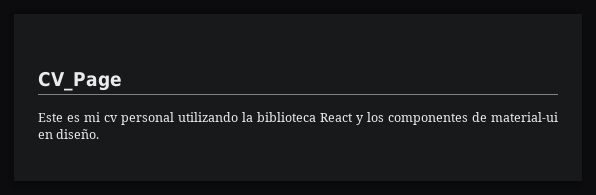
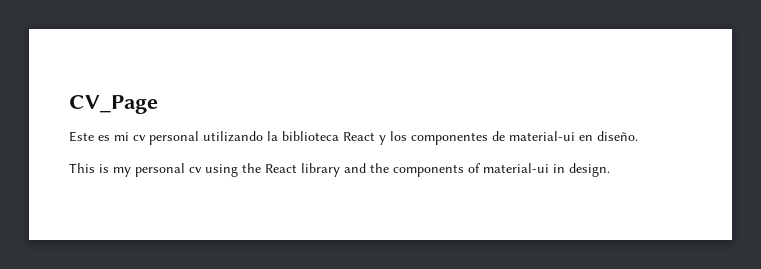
+ This is my personal cv using the React library and the components of material-ui in design.

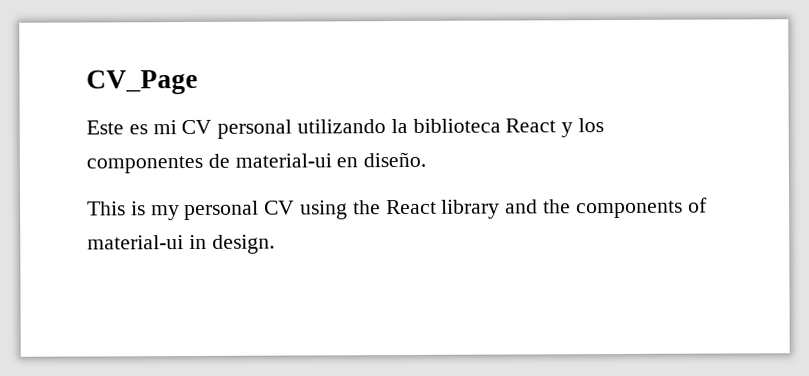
- Este es mi cv personal utilizando la biblioteca React y los componentes de material-ui en diseño.
+ Este es mi CV personal utilizando la biblioteca React y los componentes de material-ui en diseño.
- This is my personal cv using the React library and the components of material-ui in design.
+ This is my personal CV using the React library and the components of material-ui in design.

